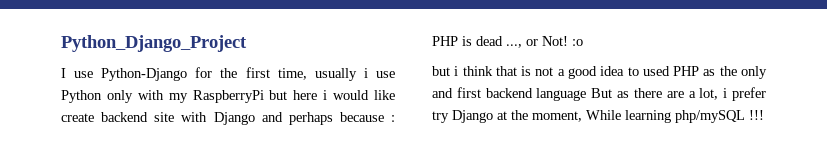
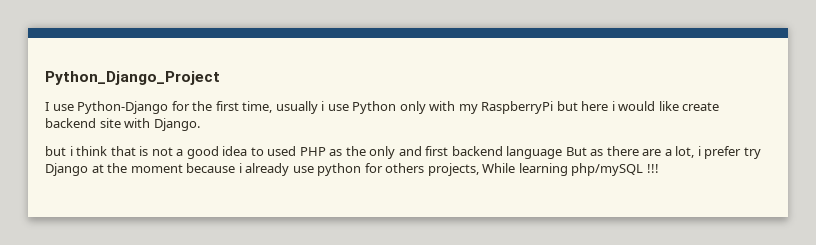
- I use Python-Django for the first time, usually i use Python only with my RaspberryPi but here i would like create backend site with Django and perhaps because : PHP is dead ..., or Not! :o
+ I use Python-Django for the first time, usually i use Python only with my RaspberryPi but here i would like create backend site with Django.
- but i think that is not a good idea to used PHP as the only and first backend language But as there are a lot, i prefer try Django at the moment, While learning php/mySQL !!!
+ but i think that is not a good idea to used PHP as the only and first backend language But as there are a lot, i prefer try Django at the moment because i already use python for others projects, While learning php/mySQL !!!

